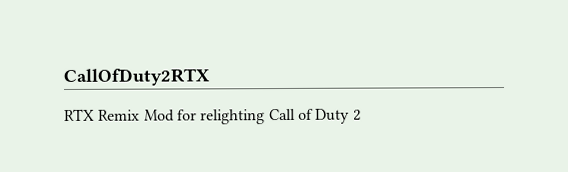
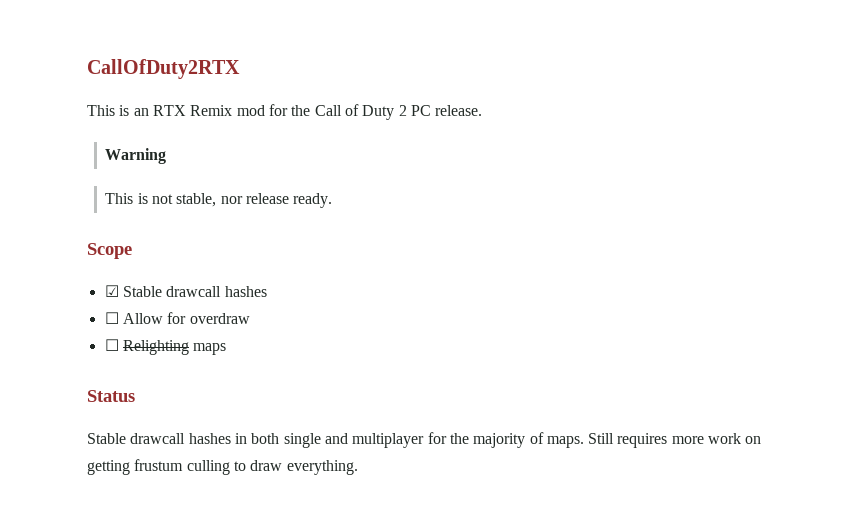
- RTX Remix Mod for relighting Call of Duty 2
+ This is an RTX Remix mod for the Call of Duty 2 PC release.
+ Warning
+ This is not stable, nor release ready.
+ Scope
+ ☑ Stable drawcall hashes
+ ☐ Allow for overdraw
+ ☐ Relighting maps
+ Status
+ Stable drawcall hashes in both single and multiplayer for the majority of maps. Still requires more work on getting frustum culling to draw everything.

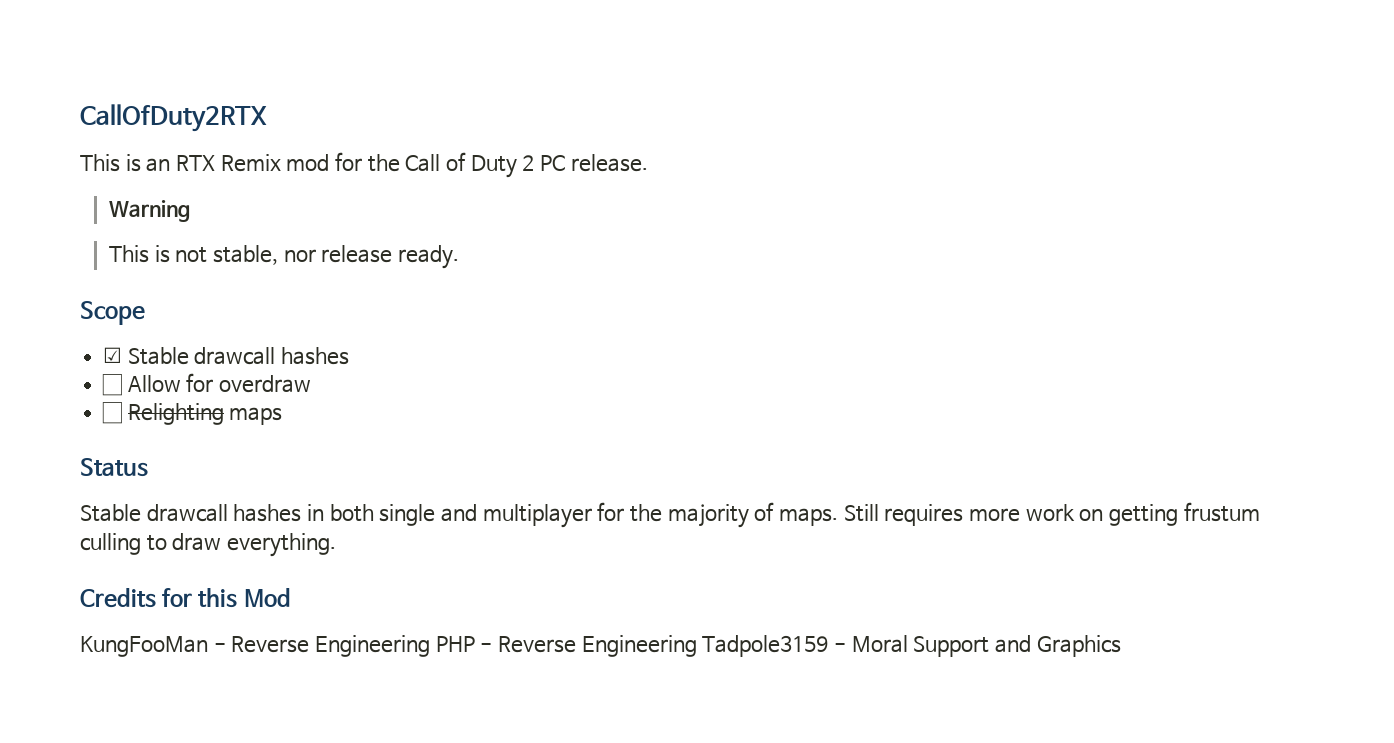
+ Credits for this Mod
+ KungFooMan - Reverse Engineering PHP - Reverse Engineering Tadpole3159 - Moral Support and Graphics

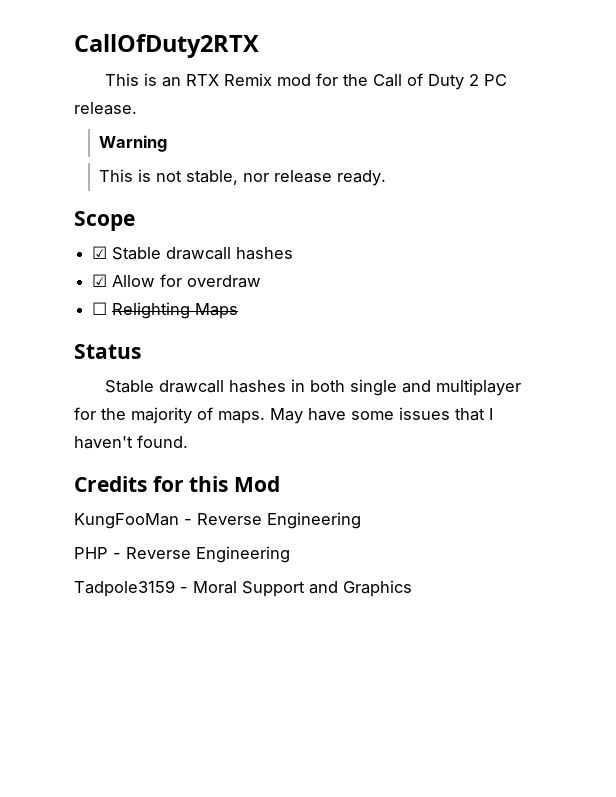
- ☐ Allow for overdraw
+ ☑ Allow for overdraw
- ☐ Relighting maps
+ ☐ Relighting Maps
- Still requires more work on getting frustum culling to draw everything.
+ May have some issues that I haven't found.
- KungFooMan - Reverse Engineering PHP - Reverse Engineering Tadpole3159 - Moral Support and Graphics
+ KungFooMan - Reverse Engineering
+ PHP - Reverse Engineering
+ Tadpole3159 - Moral Support and Graphics

